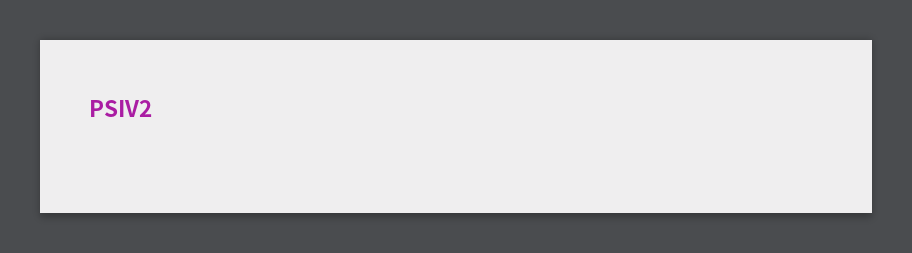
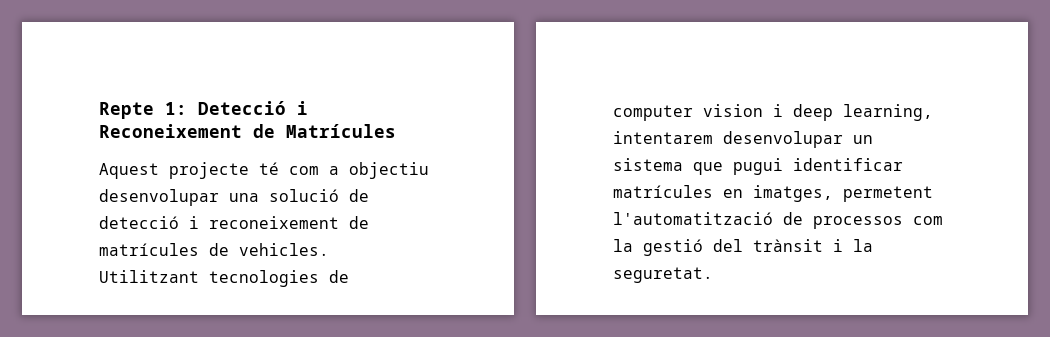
- PSIV2
+ Repte 1: Detecció i Reconeixement de Matrícules
+ Aquest projecte té com a objectiu desenvolupar una solució de detecció i reconeixement de matrícules de vehicles. Utilitzant tecnologies de computer vision i deep learning, intentarem desenvolupar un sistema que pugui identificar matrícules en imatges, permetent l'automatització de processos com la gestió del trànsit i la seguretat.

